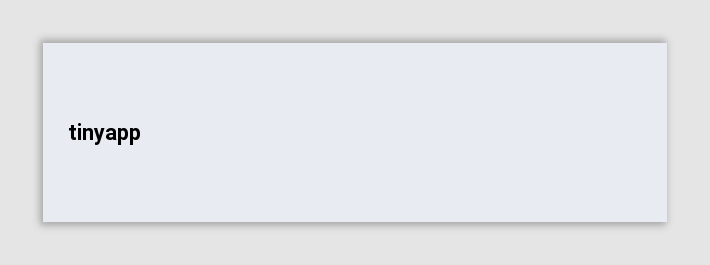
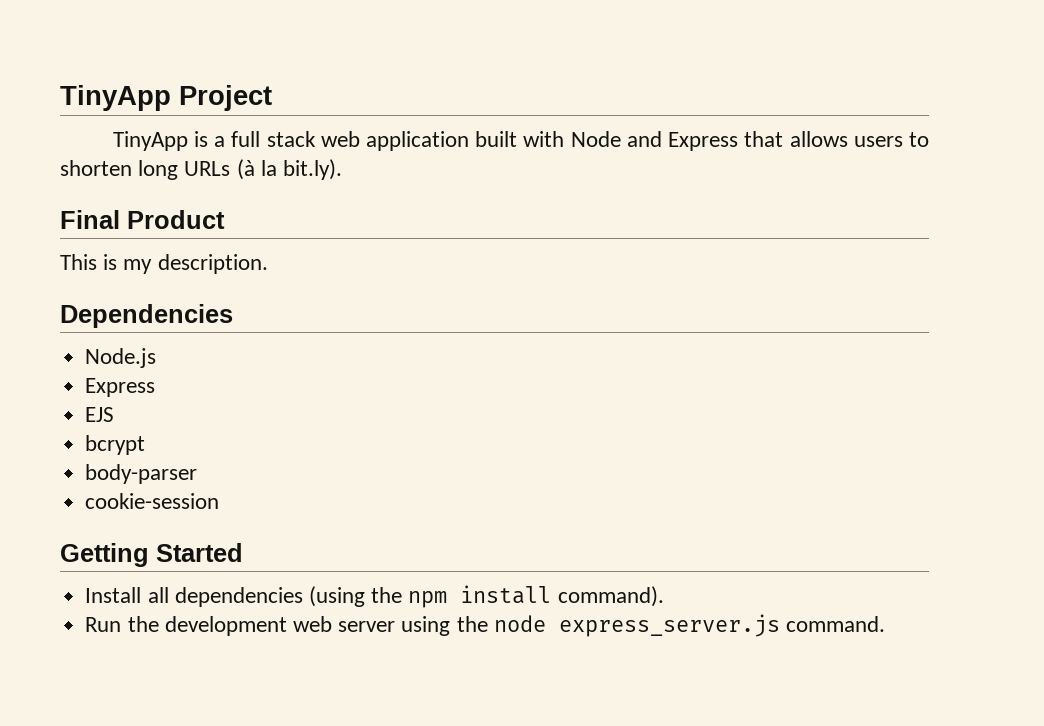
- tinyapp
+ TinyApp Project
+ TinyApp is a full stack web application built with Node and Express that allows users to shorten long URLs (à la bit.ly).
+ Final Product
+ This is my description.
+ Dependencies
+ Node.js
+ Express
+ EJS
+ bcrypt
+ body-parser
+ cookie-session
+ Getting Started
+ Install all dependencies (using the npm install command).
+ Run the development web server using the node express_server.js command.

